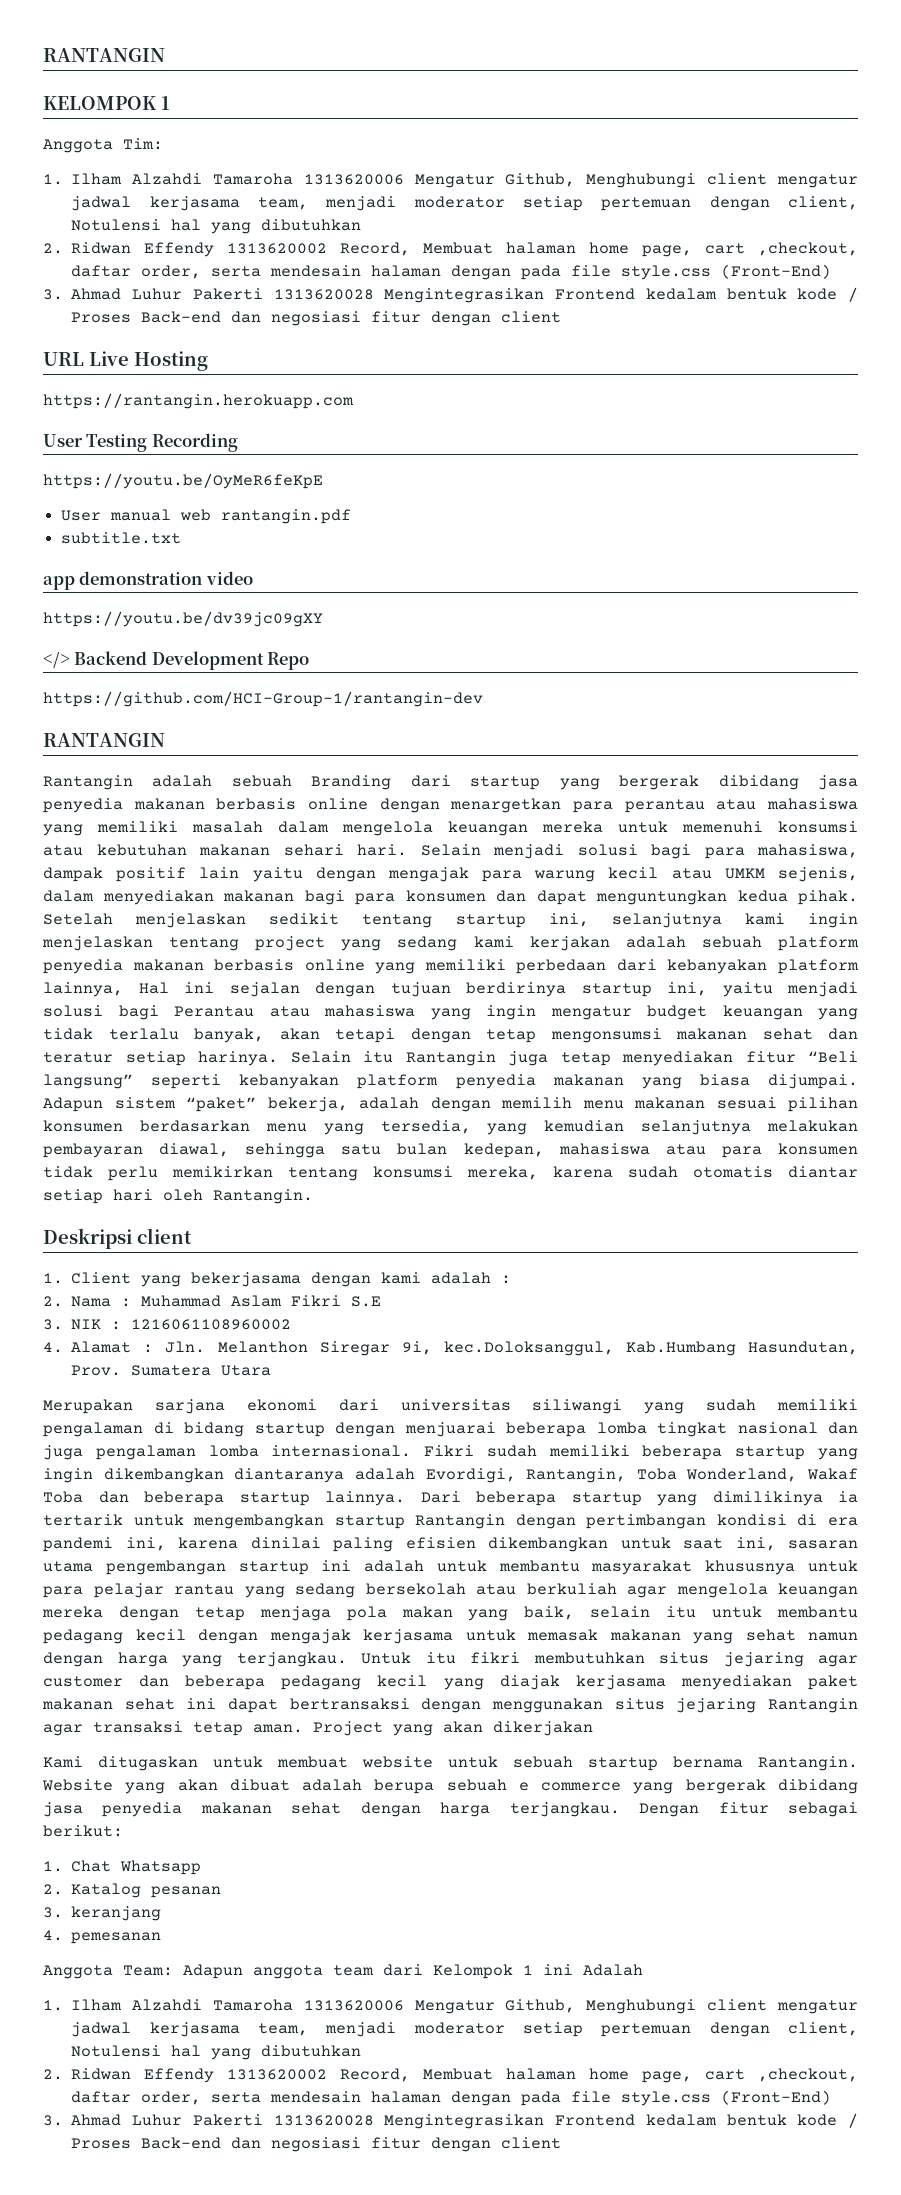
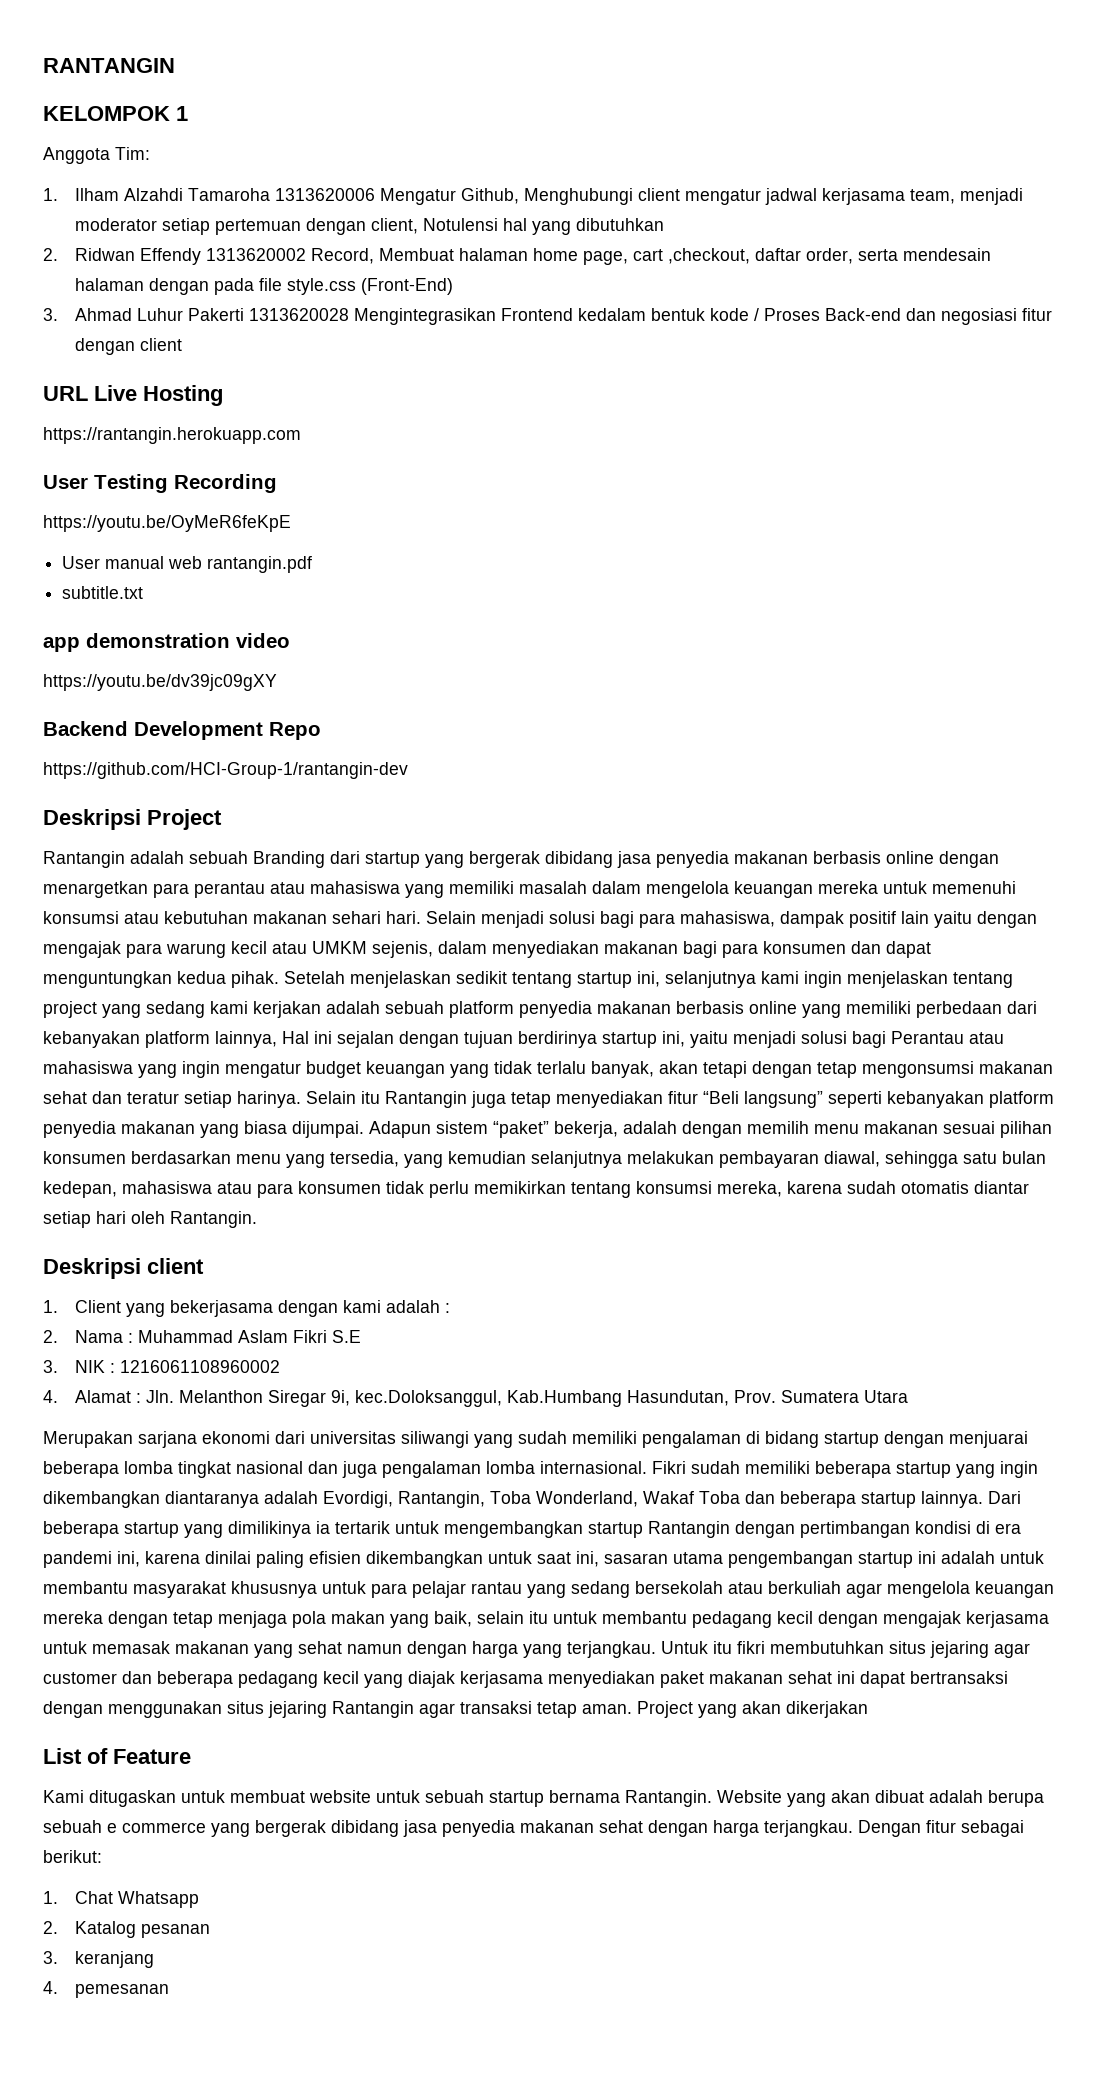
- </> Backend Development Repo
+ Backend Development Repo
  https://github.com/HCI-Group-1/rantangin-dev
- RANTANGIN
+ Deskripsi Project
+ List of Feature
- Anggota Team: Adapun anggota team dari Kelompok 1 ini Adalah
- 1. Ilham Alzahdi Tamaroha 1313620006 Mengatur Github, Menghubungi client mengatur jadwal kerjasama team, menjadi moderator setiap pertemuan dengan client, Notulensi hal yang dibutuhkan
- 2. Ridwan Effendy 1313620002 Record, Membuat halaman home page, cart ,checkout, daftar order, serta mendesain halaman dengan pada file style.css (Front-End)
- 3. Ahmad Luhur Pakerti 1313620028 Mengintegrasikan Frontend kedalam bentuk kode / Proses Back-end dan negosiasi fitur dengan client

